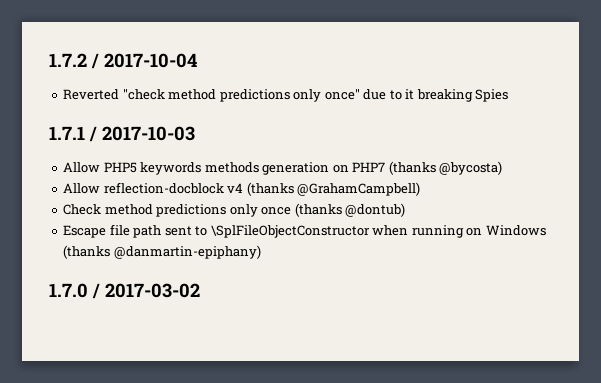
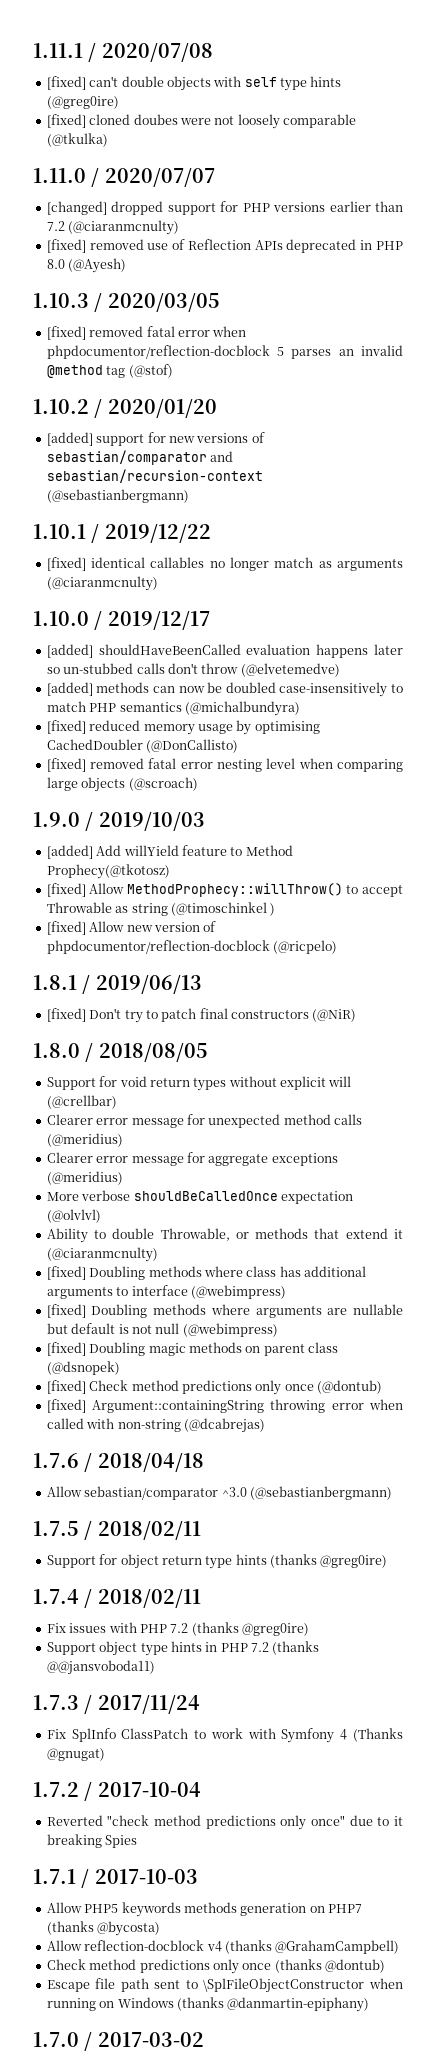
+ 1.11.1 / 2020/07/08
+ [fixed] can't double objects with self type hints (@greg0ire)
+ [fixed] cloned doubes were not loosely comparable (@tkulka)
+ 1.11.0 / 2020/07/07
+ [changed] dropped support for PHP versions earlier than 7.2 (@ciaranmcnulty)
+ [fixed] removed use of Reflection APIs deprecated in PHP 8.0 (@Ayesh)
+ 1.10.3 / 2020/03/05
+ [fixed] removed fatal error when phpdocumentor/reflection-docblock 5 parses an invalid @method tag (@stof)
+ 1.10.2 / 2020/01/20
+ [added] support for new versions of sebastian/comparator and sebastian/recursion-context (@sebastianbergmann)
+ 1.10.1 / 2019/12/22
+ [fixed] identical callables no longer match as arguments (@ciaranmcnulty)
+ 1.10.0 / 2019/12/17
+ [added] shouldHaveBeenCalled evaluation happens later so un-stubbed calls don't throw (@elvetemedve)
+ [added] methods can now be doubled case-insensitively to match PHP semantics (@michalbundyra)
+ [fixed] reduced memory usage by optimising CachedDoubler (@DonCallisto)
+ [fixed] removed fatal error nesting level when comparing large objects (@scroach)
+ 1.9.0 / 2019/10/03
+ [added] Add willYield feature to Method Prophecy(@tkotosz)
+ [fixed] Allow MethodProphecy::willThrow() to accept Throwable as string (@timoschinkel )
+ [fixed] Allow new version of phpdocumentor/reflection-docblock (@ricpelo)
+ 1.8.1 / 2019/06/13
+ [fixed] Don't try to patch final constructors (@NiR)
+ 1.8.0 / 2018/08/05
+ Support for void return types without explicit will (@crellbar)
+ Clearer error message for unexpected method calls (@meridius)
+ Clearer error message for aggregate exceptions (@meridius)
+ More verbose shouldBeCalledOnce expectation (@olvlvl)
+ Ability to double Throwable, or methods that extend it (@ciaranmcnulty)
+ [fixed] Doubling methods where class has additional arguments to interface (@webimpress)
+ [fixed] Doubling methods where arguments are nullable but default is not null (@webimpress)
+ [fixed] Doubling magic methods on parent class (@dsnopek)
+ [fixed] Check method predictions only once (@dontub)
+ [fixed] Argument::containingString throwing error when called with non-string (@dcabrejas)
+ 1.7.6 / 2018/04/18
+ Allow sebastian/comparator ^3.0 (@sebastianbergmann)
+ 1.7.5 / 2018/02/11
+ Support for object return type hints (thanks @greg0ire)
+ 1.7.4 / 2018/02/11
+ Fix issues with PHP 7.2 (thanks @greg0ire)
+ Support object type hints in PHP 7.2 (thanks @@jansvoboda11)
+ 1.7.3 / 2017/11/24
+ Fix SplInfo ClassPatch to work with Symfony 4 (Thanks @gnugat)

